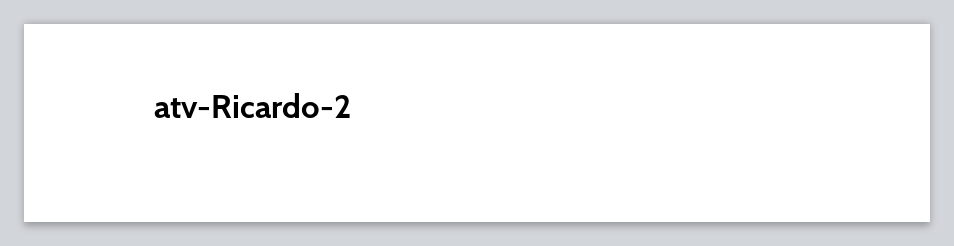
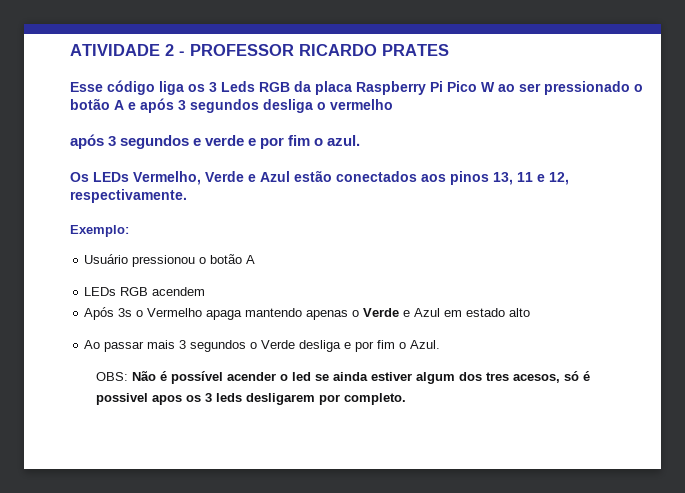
- atv-Ricardo-2
+ ATIVIDADE 2 - PROFESSOR RICARDO PRATES
+ Esse código liga os 3 Leds RGB da placa Raspberry Pi Pico W ao ser pressionado o botão A e após 3 segundos desliga o vermelho
+ após 3 segundos e verde e por fim o azul.
+ Os LEDs Vermelho, Verde e Azul estão conectados aos pinos 13, 11 e 12, respectivamente.
+ Exemplo:
+ Usuário pressionou o botão A
+ LEDs RGB acendem
+ Após 3s o Vermelho apaga mantendo apenas o Verde e Azul em estado alto
+ Ao passar mais 3 segundos o Verde desliga e por fim o Azul.
+ OBS: Não é possível acender o led se ainda estiver algum dos tres acesos, só é possivel apos os 3 leds desligarem por completo.

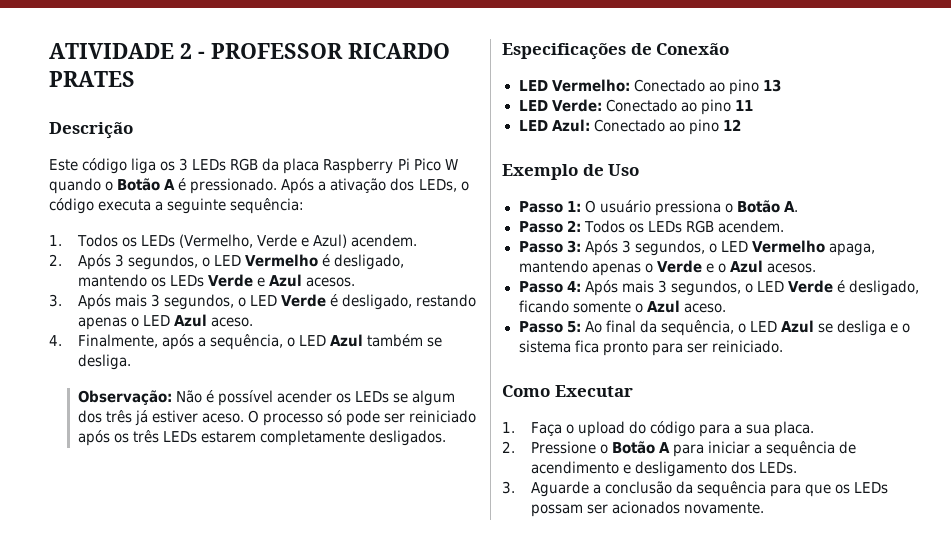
- Esse código liga os 3 Leds RGB da placa Raspberry Pi Pico W ao ser pressionado o botão A e após 3 segundos desliga o vermelho
- após 3 segundos e verde e por fim o azul.
- Os LEDs Vermelho, Verde e Azul estão conectados aos pinos 13, 11 e 12, respectivamente.
- Exemplo:
- Usuário pressionou o botão A
- LEDs RGB acendem
- Após 3s o Vermelho apaga mantendo apenas o Verde e Azul em estado alto
- Ao passar mais 3 segundos o Verde desliga e por fim o Azul.
- OBS: Não é possível acender o led se ainda estiver algum dos tres acesos, só é possivel apos os 3 leds desligarem por completo.
+ Descrição
+ Este código liga os 3 LEDs RGB da placa Raspberry Pi Pico W quando o Botão A é pressionado. Após a ativação dos LEDs, o código executa a seguinte sequência:
+ 1. Todos os LEDs (Vermelho, Verde e Azul) acendem.
+ 2. Após 3 segundos, o LED Vermelho é desligado, mantendo os LEDs Verde e Azul acesos.
+ 3. Após mais 3 segundos, o LED Verde é desligado, restando apenas o LED Azul aceso.
+ 4. Finalmente, após a sequência, o LED Azul também se desliga.
+ Observação: Não é possível acender os LEDs se algum dos três já estiver aceso. O processo só pode ser reiniciado após os três LEDs estarem completamente desligados.
+ Especificações de Conexão
+ LED Vermelho: Conectado ao pino 13
+ LED Verde: Conectado ao pino 11
+ LED Azul: Conectado ao pino 12
+ Exemplo de Uso
+ Passo 1: O usuário pressiona o Botão A.
+ Passo 2: Todos os LEDs RGB acendem.
+ Passo 3: Após 3 segundos, o LED Vermelho apaga, mantendo apenas o Verde e o Azul acesos.
+ Passo 4: Após mais 3 segundos, o LED Verde é desligado, ficando somente o Azul aceso.
+ Passo 5: Ao final da sequência, o LED Azul se desliga e o sistema fica pronto para ser reiniciado.
+ Como Executar
+ 1. Faça o upload do código para a sua placa.
+ 2. Pressione o Botão A para iniciar a sequência de acendimento e desligamento dos LEDs.
+ 3. Aguarde a conclusão da sequência para que os LEDs possam ser acionados novamente.

